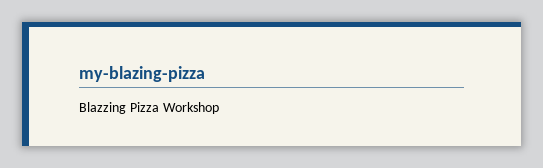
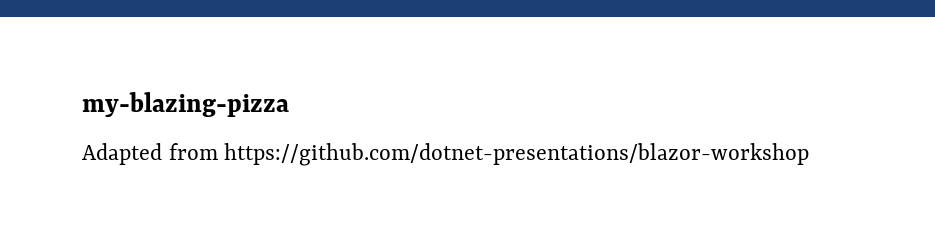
- Blazzing Pizza Workshop
+ Adapted from https://github.com/dotnet-presentations/blazor-workshop

